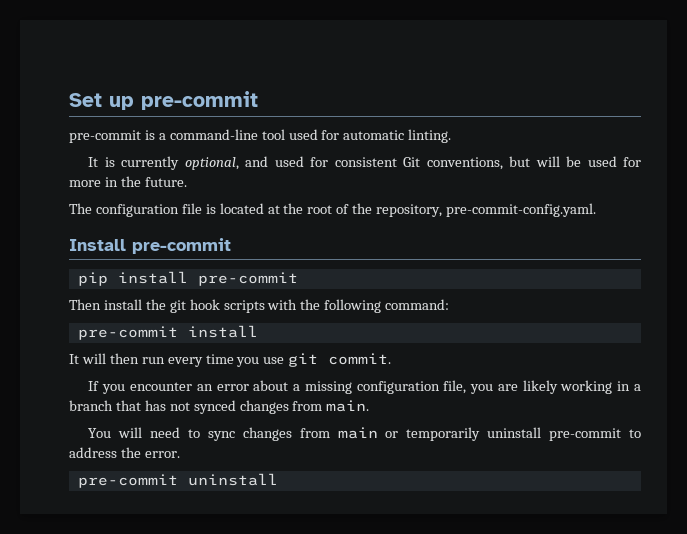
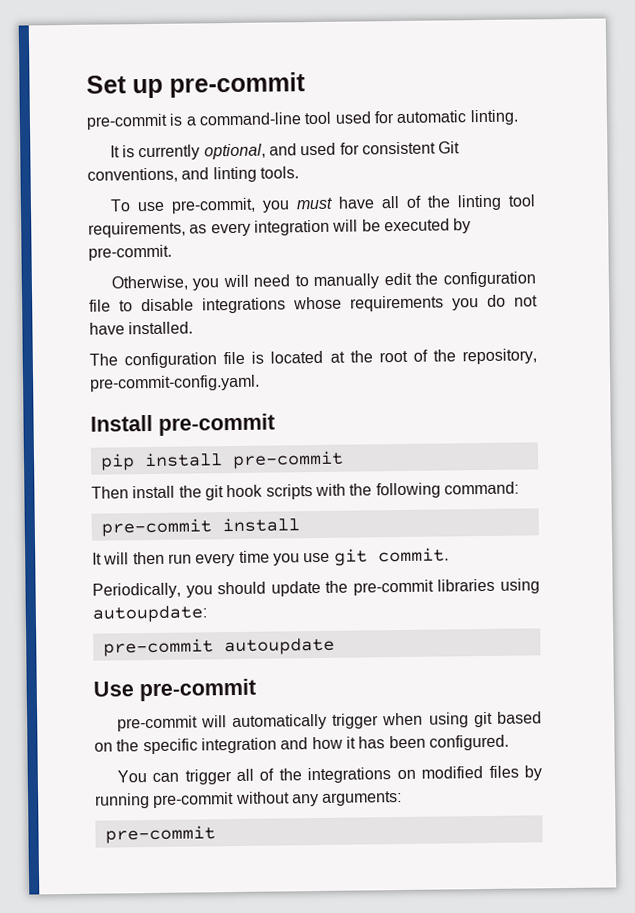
- It is currently optional, and used for consistent Git conventions, but will be used for more in the future.
+ It is currently optional, and used for consistent Git conventions, and linting tools.
+ To use pre-commit, you must have all of the linting tool requirements, as every integration will be executed by pre-commit.
+ Otherwise, you will need to manually edit the configuration file to disable integrations whose requirements you do not have installed.
- If you encounter an error about a missing configuration file, you are likely working in a branch that has not synced changes from main.
- You will need to sync changes from main or temporarily uninstall pre-commit to address the error.
- pre-commit uninstall
+ Periodically, you should update the pre-commit libraries using autoupdate:
+ pre-commit autoupdate
+ Use pre-commit
+ pre-commit will automatically trigger when using git based on the specific integration and how it has been configured.
+ You can trigger all of the integrations on modified files by running pre-commit without any arguments:
+ pre-commit

